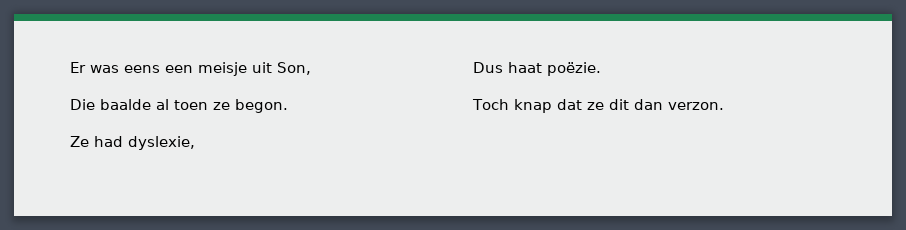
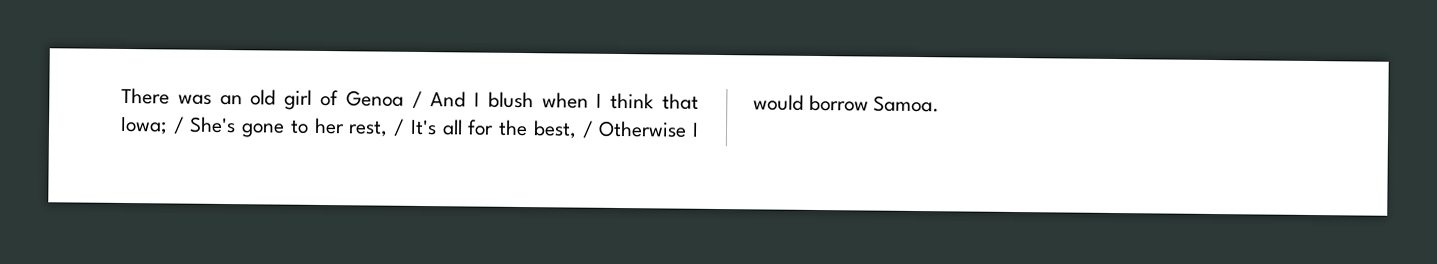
- Er was eens een meisje uit Son,
- Die baalde al toen ze begon.
- Ze had dyslexie,
- Dus haat poëzie.
- Toch knap dat ze dit dan verzon.
+ There was an old girl of Genoa / And I blush when I think that Iowa; / She's gone to her rest, / It's all for the best, / Otherwise I would borrow Samoa.

